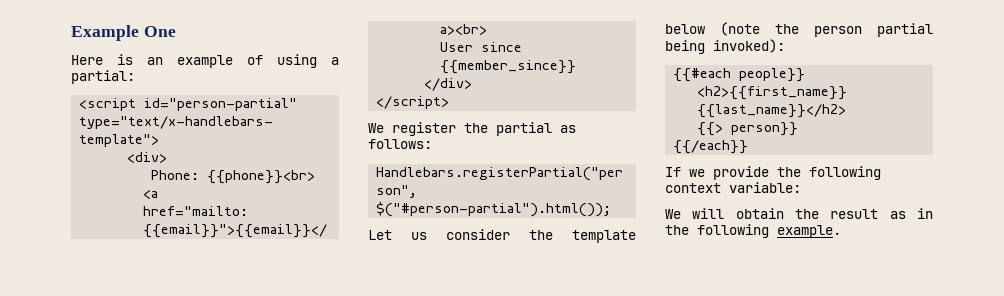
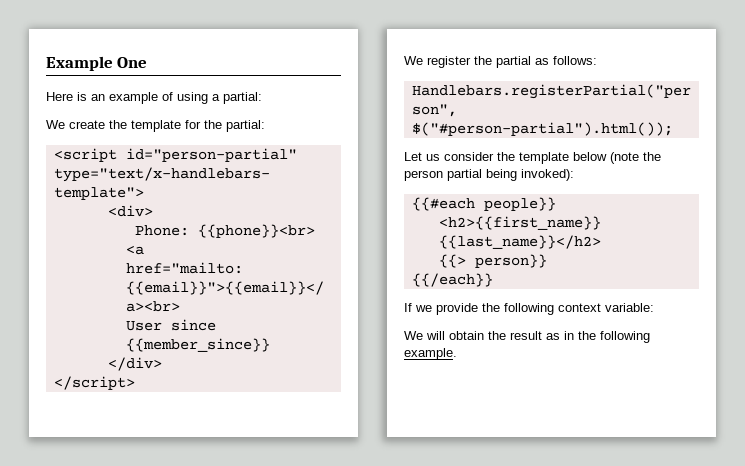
+ We create the template for the partial:

